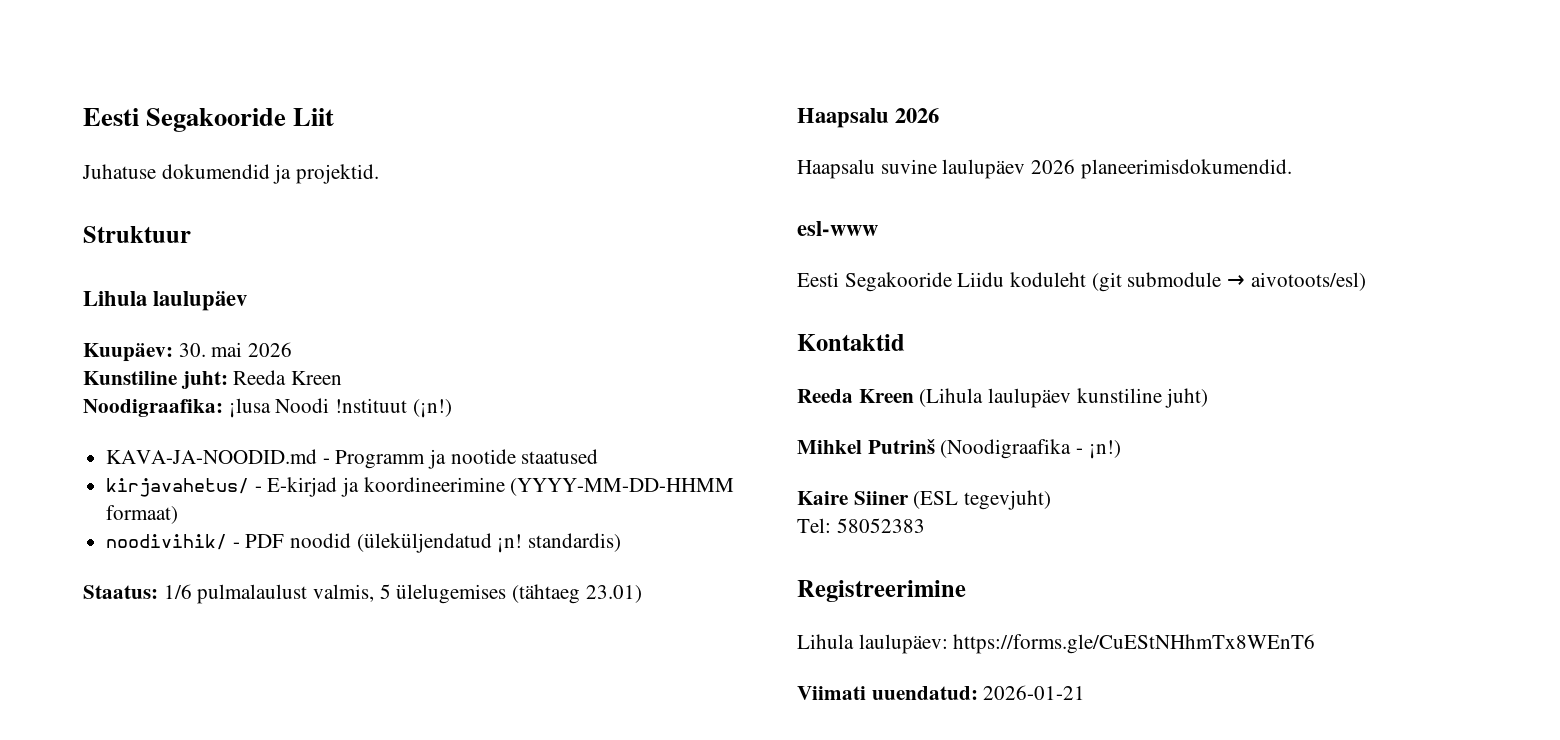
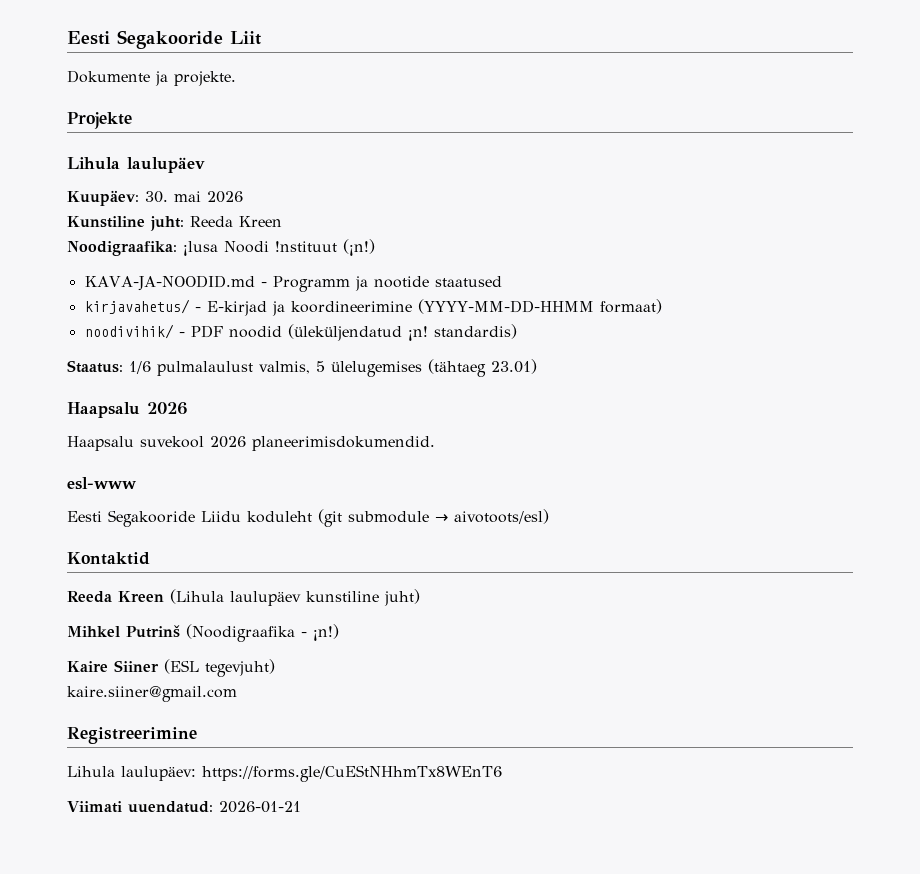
- Juhatuse dokumendid ja projektid.
- Struktuur
+ Dokumente ja projekte.
+ Projekte
- Haapsalu suvine laulupäev 2026 planeerimisdokumendid.
+ Haapsalu suvekool 2026 planeerimisdokumendid.
- Tel: 58052383
+ kaire.siiner@gmail.com

